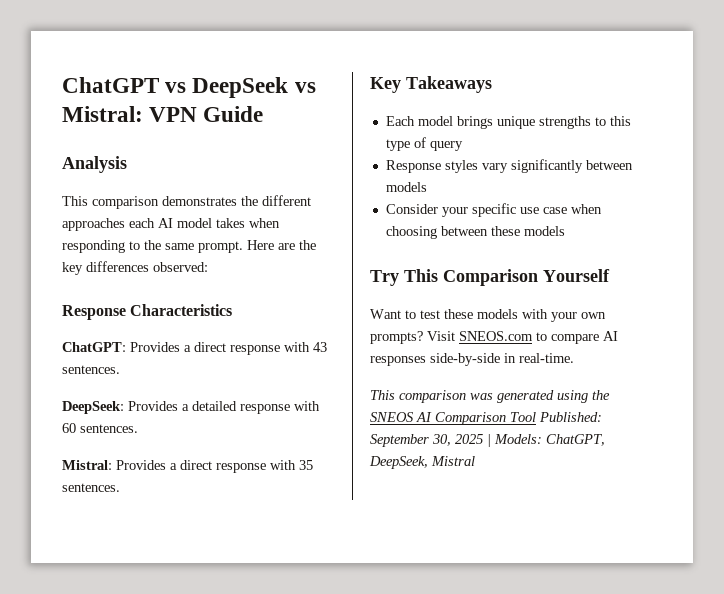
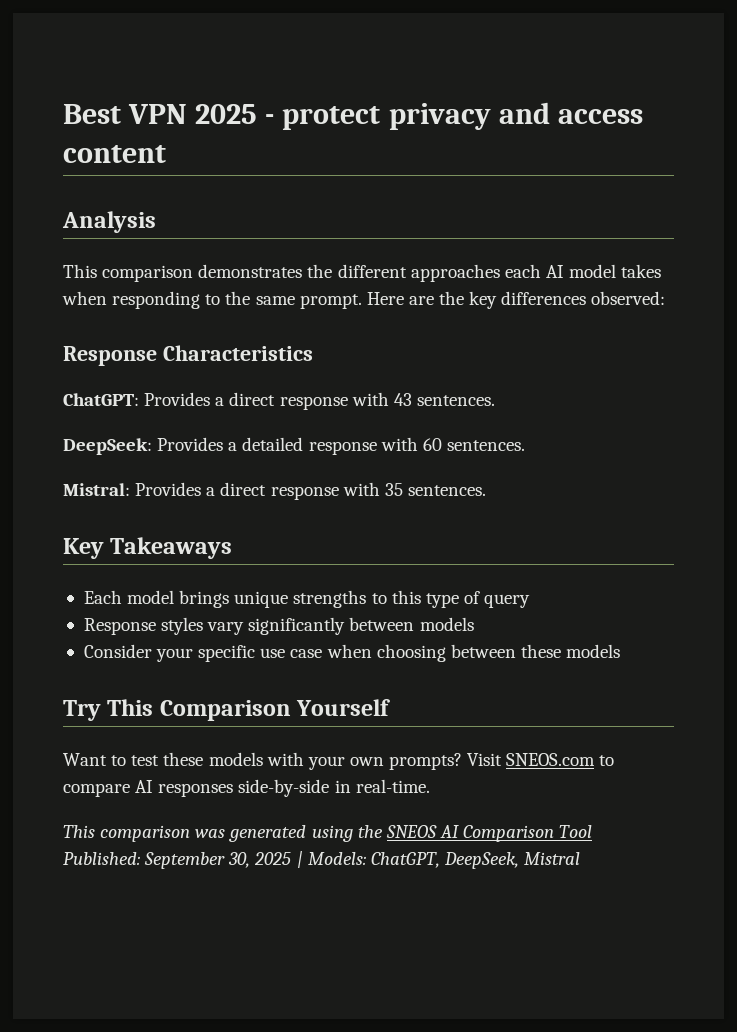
- ChatGPT vs DeepSeek vs Mistral: VPN Guide
+ Best VPN 2025 - protect privacy and access content

